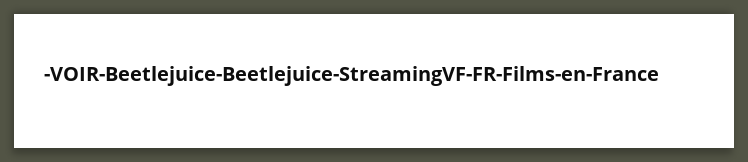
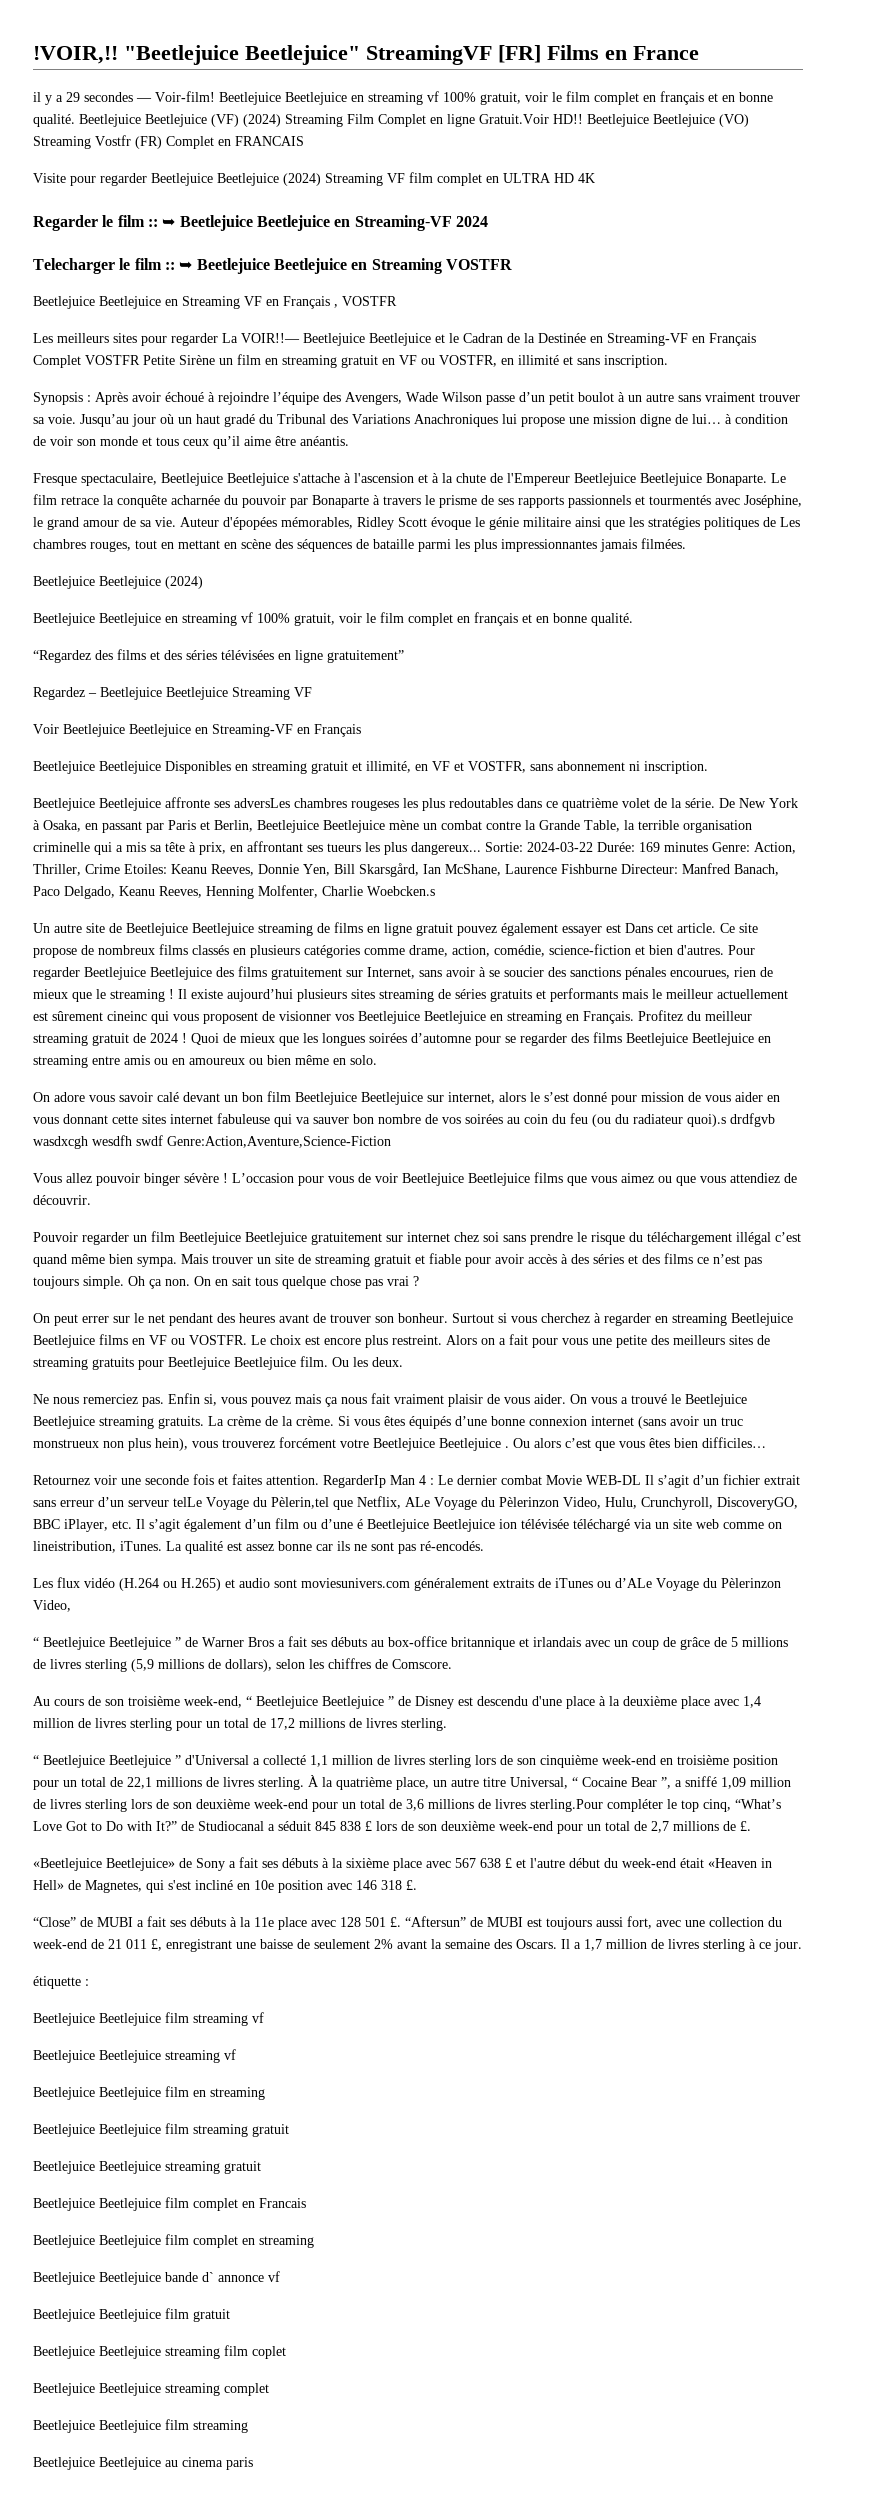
- -VOIR-Beetlejuice-Beetlejuice-StreamingVF-FR-Films-en-France
+ !VOIR,!! "Beetlejuice Beetlejuice" StreamingVF [FR] Films en France
+ il y a 29 secondes — Voir-film! Beetlejuice Beetlejuice en streaming vf 100% gratuit, voir le film complet en français et en bonne qualité. Beetlejuice Beetlejuice (VF) (2024) Streaming Film Complet en ligne Gratuit.Voir HD!! Beetlejuice Beetlejuice (VO) Streaming Vostfr (FR) Complet en FRANCAIS
+ Visite pour regarder Beetlejuice Beetlejuice (2024) Streaming VF film complet en ULTRA HD 4K
+ Regarder le film :: ➥ Beetlejuice Beetlejuice en Streaming-VF 2024
+ Telecharger le film :: ➥ Beetlejuice Beetlejuice en Streaming VOSTFR
+ Beetlejuice Beetlejuice en Streaming VF en Français , VOSTFR
+ Les meilleurs sites pour regarder La VOIR!!— Beetlejuice Beetlejuice et le Cadran de la Destinée en Streaming-VF en Français Complet VOSTFR Petite Sirène un film en streaming gratuit en VF ou VOSTFR, en illimité et sans inscription.
+ Synopsis : Après avoir échoué à rejoindre l’équipe des Avengers, Wade Wilson passe d’un petit boulot à un autre sans vraiment trouver sa voie. Jusqu’au jour où un haut gradé du Tribunal des Variations Anachroniques lui propose une mission digne de lui… à condition de voir son monde et tous ceux qu’il aime être anéantis.
+ Fresque spectaculaire, Beetlejuice Beetlejuice s'attache à l'ascension et à la chute de l'Empereur Beetlejuice Beetlejuice Bonaparte. Le film retrace la conquête acharnée du pouvoir par Bonaparte à travers le prisme de ses rapports passionnels et tourmentés avec Joséphine, le grand amour de sa vie. Auteur d'épopées mémorables, Ridley Scott évoque le génie militaire ainsi que les stratégies politiques de Les chambres rouges, tout en mettant en scène des séquences de bataille parmi les plus impressionnantes jamais filmées.
+ Beetlejuice Beetlejuice (2024)
+ Beetlejuice Beetlejuice en streaming vf 100% gratuit, voir le film complet en français et en bonne qualité.
+ “Regardez des films et des séries télévisées en ligne gratuitement”
+ Regardez – Beetlejuice Beetlejuice Streaming VF
+ Voir Beetlejuice Beetlejuice en Streaming-VF en Français
+ Beetlejuice Beetlejuice Disponibles en streaming gratuit et illimité, en VF et VOSTFR, sans abonnement ni inscription.
+ Beetlejuice Beetlejuice affronte ses adversLes chambres rougeses les plus redoutables dans ce quatrième volet de la série. De New York à Osaka, en passant par Paris et Berlin, Beetlejuice Beetlejuice mène un combat contre la Grande Table, la terrible organisation criminelle qui a mis sa tête à prix, en affrontant ses tueurs les plus dangereux... Sortie: 2024-03-22 Durée: 169 minutes Genre: Action, Thriller, Crime Etoiles: Keanu Reeves, Donnie Yen, Bill Skarsgård, Ian McShane, Laurence Fishburne Directeur: Manfred Banach, Paco Delgado, Keanu Reeves, Henning Molfenter, Charlie Woebcken.s
+ Un autre site de Beetlejuice Beetlejuice streaming de films en ligne gratuit pouvez également essayer est Dans cet article. Ce site propose de nombreux films classés en plusieurs catégories comme drame, action, comédie, science-fiction et bien d'autres. Pour regarder Beetlejuice Beetlejuice des films gratuitement sur Internet, sans avoir à se soucier des sanctions pénales encourues, rien de mieux que le streaming ! Il existe aujourd’hui plusieurs sites streaming de séries gratuits et performants mais le meilleur actuellement est sûrement cineinc qui vous proposent de visionner vos Beetlejuice Beetlejuice en streaming en Français. Profitez du meilleur streaming gratuit de 2024 ! Quoi de mieux que les longues soirées d’automne pour se regarder des films Beetlejuice Beetlejuice en streaming entre amis ou en amoureux ou bien même en solo.
+ On adore vous savoir calé devant un bon film Beetlejuice Beetlejuice sur internet, alors le s’est donné pour mission de vous aider en vous donnant cette sites internet fabuleuse qui va sauver bon nombre de vos soirées au coin du feu (ou du radiateur quoi).s drdfgvb wasdxcgh wesdfh swdf Genre:Action,Aventure,Science-Fiction
+ Vous allez pouvoir binger sévère ! L’occasion pour vous de voir Beetlejuice Beetlejuice films que vous aimez ou que vous attendiez de découvrir.
+ Pouvoir regarder un film Beetlejuice Beetlejuice gratuitement sur internet chez soi sans prendre le risque du téléchargement illégal c’est quand même bien sympa. Mais trouver un site de streaming gratuit et fiable pour avoir accès à des séries et des films ce n’est pas toujours simple. Oh ça non. On en sait tous quelque chose pas vrai ?
+ On peut errer sur le net pendant des heures avant de trouver son bonheur. Surtout si vous cherchez à regarder en streaming Beetlejuice Beetlejuice films en VF ou VOSTFR. Le choix est encore plus restreint. Alors on a fait pour vous une petite des meilleurs sites de streaming gratuits pour Beetlejuice Beetlejuice film. Ou les deux.
+ Ne nous remerciez pas. Enfin si, vous pouvez mais ça nous fait vraiment plaisir de vous aider. On vous a trouvé le Beetlejuice Beetlejuice streaming gratuits. La crème de la crème. Si vous êtes équipés d’une bonne connexion internet (sans avoir un truc monstrueux non plus hein), vous trouverez forcément votre Beetlejuice Beetlejuice . Ou alors c’est que vous êtes bien difficiles…
+ Retournez voir une seconde fois et faites attention. RegarderIp Man 4 : Le dernier combat Movie WEB-DL Il s’agit d’un fichier extrait sans erreur d’un serveur telLe Voyage du Pèlerin,tel que Netflix, ALe Voyage du Pèlerinzon Video, Hulu, Crunchyroll, DiscoveryGO, BBC iPlayer, etc. Il s’agit également d’un film ou d’une é Beetlejuice Beetlejuice ion télévisée téléchargé via un site web comme on lineistribution, iTunes. La qualité est assez bonne car ils ne sont pas ré-encodés.
+ Les flux vidéo (H.264 ou H.265) et audio sont moviesunivers.com généralement extraits de iTunes ou d’ALe Voyage du Pèlerinzon Video,
+ “ Beetlejuice Beetlejuice ” de Warner Bros a fait ses débuts au box-office britannique et irlandais avec un coup de grâce de 5 millions de livres sterling (5,9 millions de dollars), selon les chiffres de Comscore.
+ Au cours de son troisième week-end, “ Beetlejuice Beetlejuice ” de Disney est descendu d'une place à la deuxième place avec 1,4 million de livres sterling pour un total de 17,2 millions de livres sterling.
+ “ Beetlejuice Beetlejuice ” d'Universal a collecté 1,1 million de livres sterling lors de son cinquième week-end en troisième position pour un total de 22,1 millions de livres sterling. À la quatrième place, un autre titre Universal, “ Cocaine Bear ”, a sniffé 1,09 million de livres sterling lors de son deuxième week-end pour un total de 3,6 millions de livres sterling.Pour compléter le top cinq, “What’s Love Got to Do with It?” de Studiocanal a séduit 845 838 £ lors de son deuxième week-end pour un total de 2,7 millions de £.
+ «Beetlejuice Beetlejuice» de Sony a fait ses débuts à la sixième place avec 567 638 £ et l'autre début du week-end était «Heaven in Hell» de Magnetes, qui s'est incliné en 10e position avec 146 318 £.
+ “Close” de MUBI a fait ses débuts à la 11e place avec 128 501 £. “Aftersun” de MUBI est toujours aussi fort, avec une collection du week-end de 21 011 £, enregistrant une baisse de seulement 2% avant la semaine des Oscars. Il a 1,7 million de livres sterling à ce jour.
+ étiquette :
+ Beetlejuice Beetlejuice film streaming vf
+ Beetlejuice Beetlejuice streaming vf
+ Beetlejuice Beetlejuice film en streaming
+ Beetlejuice Beetlejuice film streaming gratuit
+ Beetlejuice Beetlejuice streaming gratuit
+ Beetlejuice Beetlejuice film complet en Francais
+ Beetlejuice Beetlejuice film complet en streaming
+ Beetlejuice Beetlejuice bande d` annonce vf
+ Beetlejuice Beetlejuice film gratuit
+ Beetlejuice Beetlejuice streaming film coplet
+ Beetlejuice Beetlejuice streaming complet
+ Beetlejuice Beetlejuice film streaming
+ Beetlejuice Beetlejuice au cinema paris

